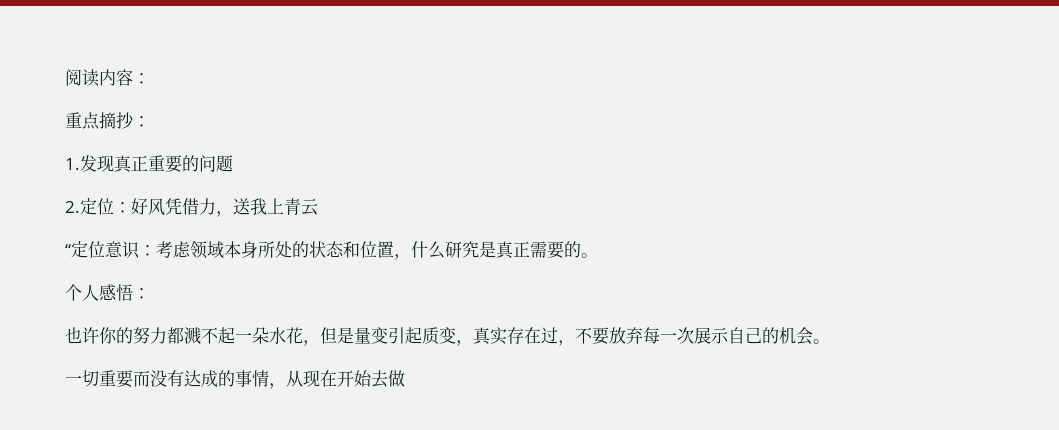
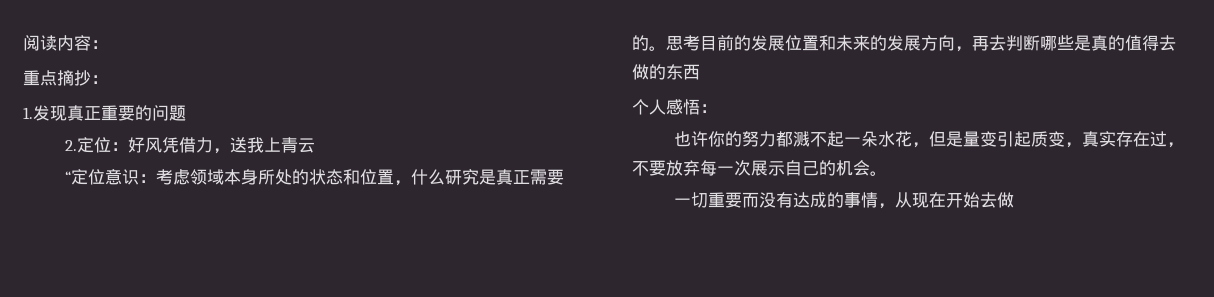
+ 思考目前的发展位置和未来的发展方向，再去判断哪些是真的值得去做的东西

